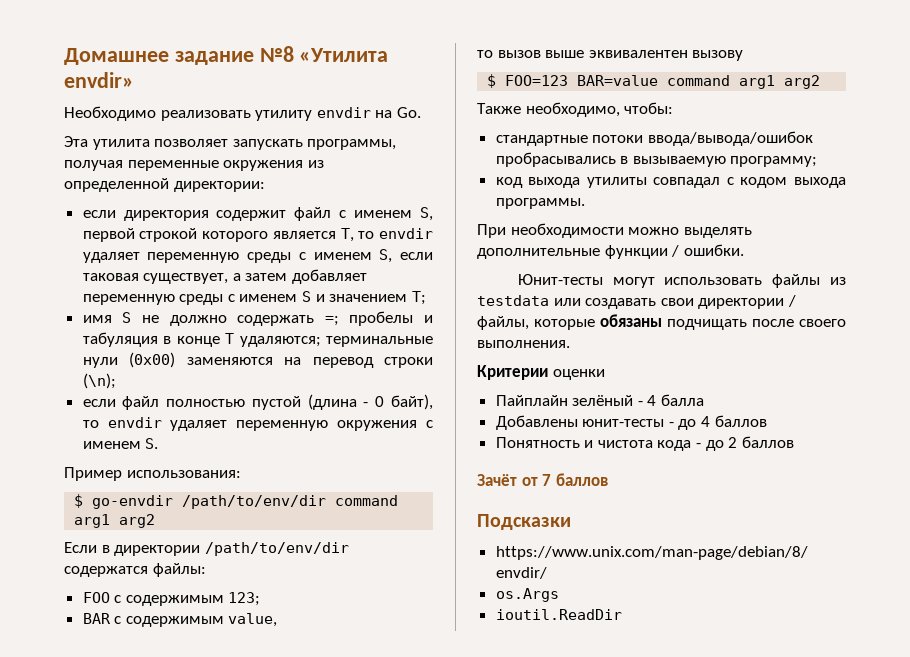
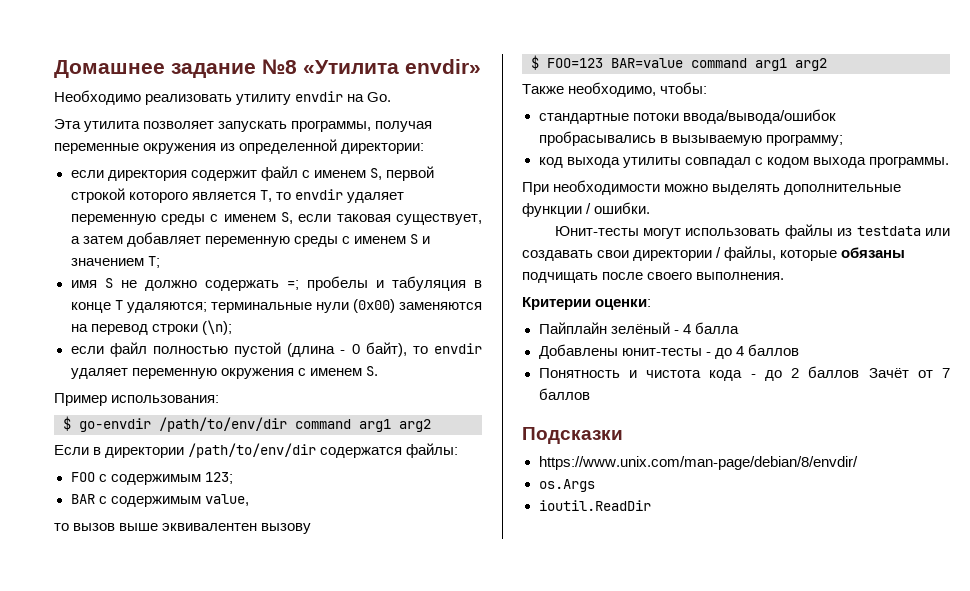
- Критерии оценки
+ Критерии оценки:
- Понятность и чистота кода - до 2 баллов
- Зачёт от 7 баллов
+ Понятность и чистота кода - до 2 баллов Зачёт от 7 баллов

